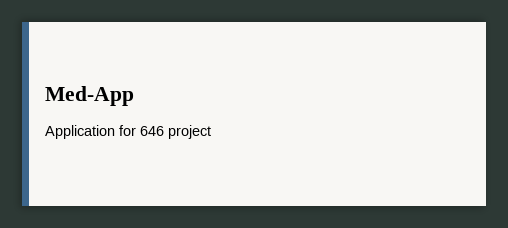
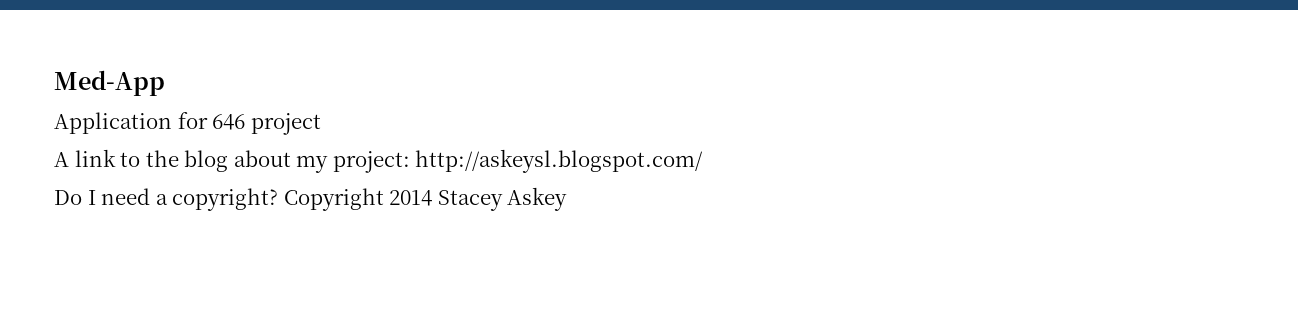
+ A link to the blog about my project: http://askeysl.blogspot.com/
+ Do I need a copyright? Copyright 2014 Stacey Askey

